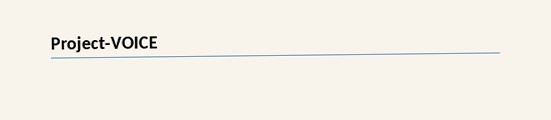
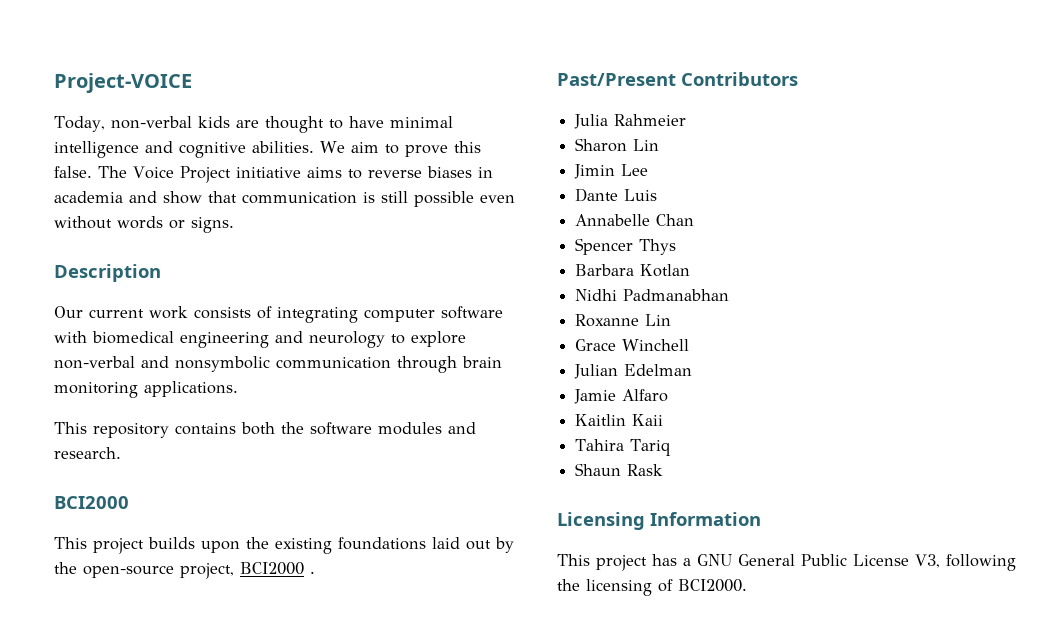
+ Today, non-verbal kids are thought to have minimal intelligence and cognitive abilities. We aim to prove this false. The Voice Project initiative aims to reverse biases in academia and show that communication is still possible even without words or signs.
+ Description
+ Our current work consists of integrating computer software with biomedical engineering and neurology to explore non-verbal and nonsymbolic communication through brain monitoring applications.
+ This repository contains both the software modules and research.
+ BCI2000
+ This project builds upon the existing foundations laid out by the open-source project, BCI2000 .
+ Past/Present Contributors
+ Julia Rahmeier
+ Sharon Lin
+ Jimin Lee
+ Dante Luis
+ Annabelle Chan
+ Spencer Thys
+ Barbara Kotlan
+ Nidhi Padmanabhan
+ Roxanne Lin
+ Grace Winchell
+ Julian Edelman
+ Jamie Alfaro
+ Kaitlin Kaii
+ Tahira Tariq
+ Shaun Rask
+ Licensing Information
+ This project has a GNU General Public License V3, following the licensing of BCI2000.

